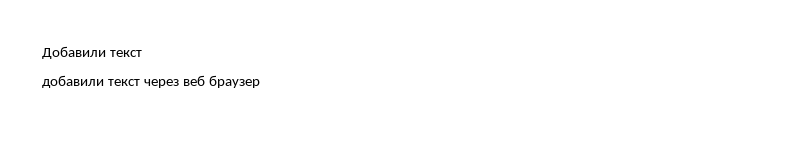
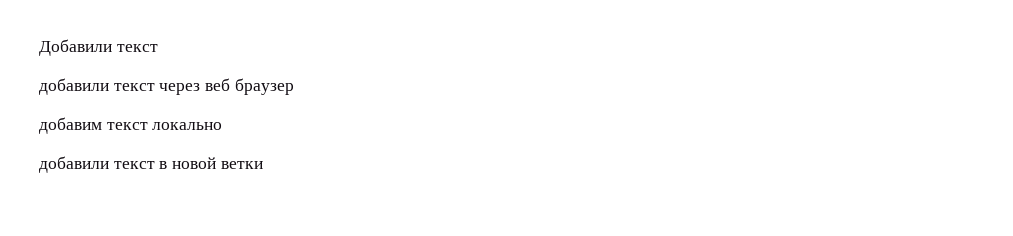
+ добавим текст локально
+ добавили текст в новой ветки

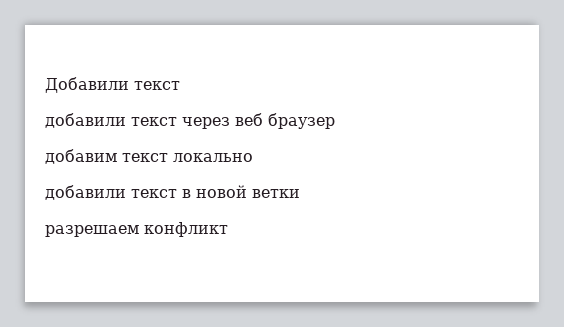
+ разрешаем конфликт

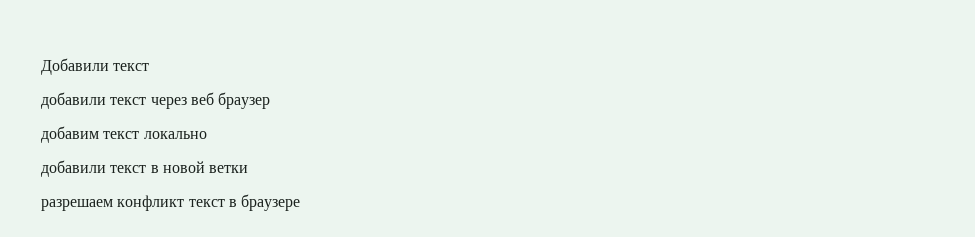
- разрешаем конфликт
+ разрешаем конфликт текст в браузере

